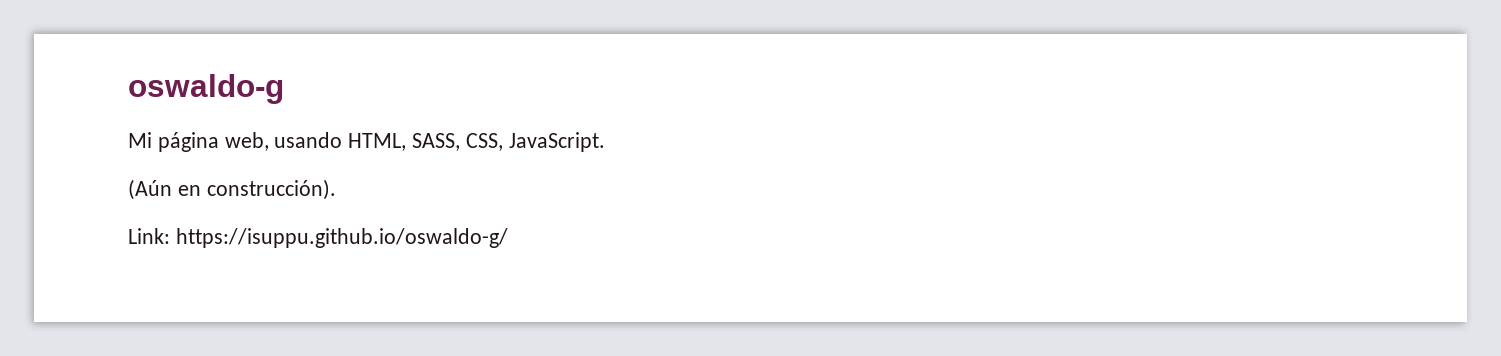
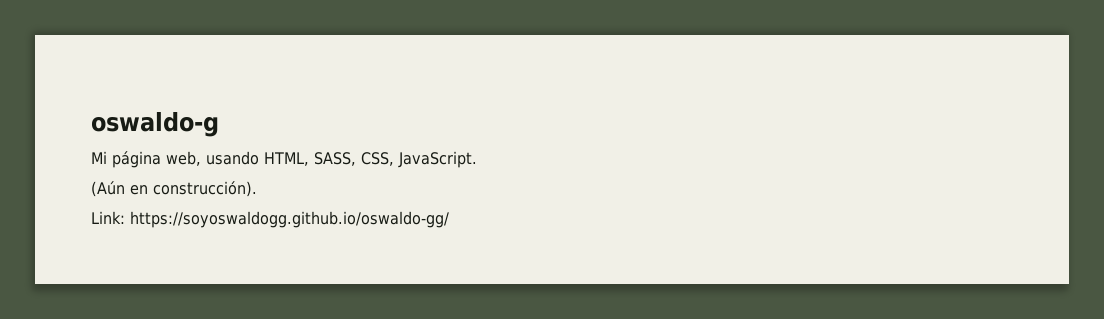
- Link: https://isuppu.github.io/oswaldo-g/
+ Link: https://soyoswaldogg.github.io/oswaldo-gg/

